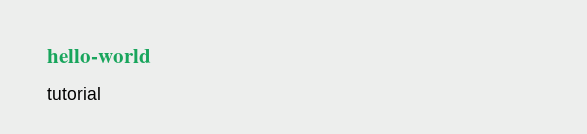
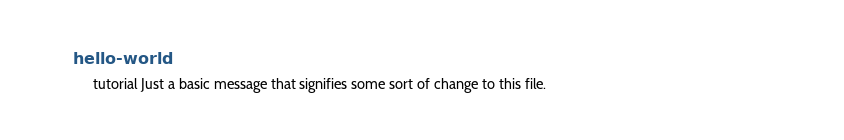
- tutorial
+ tutorial Just a basic message that signifies some sort of change to this file.

